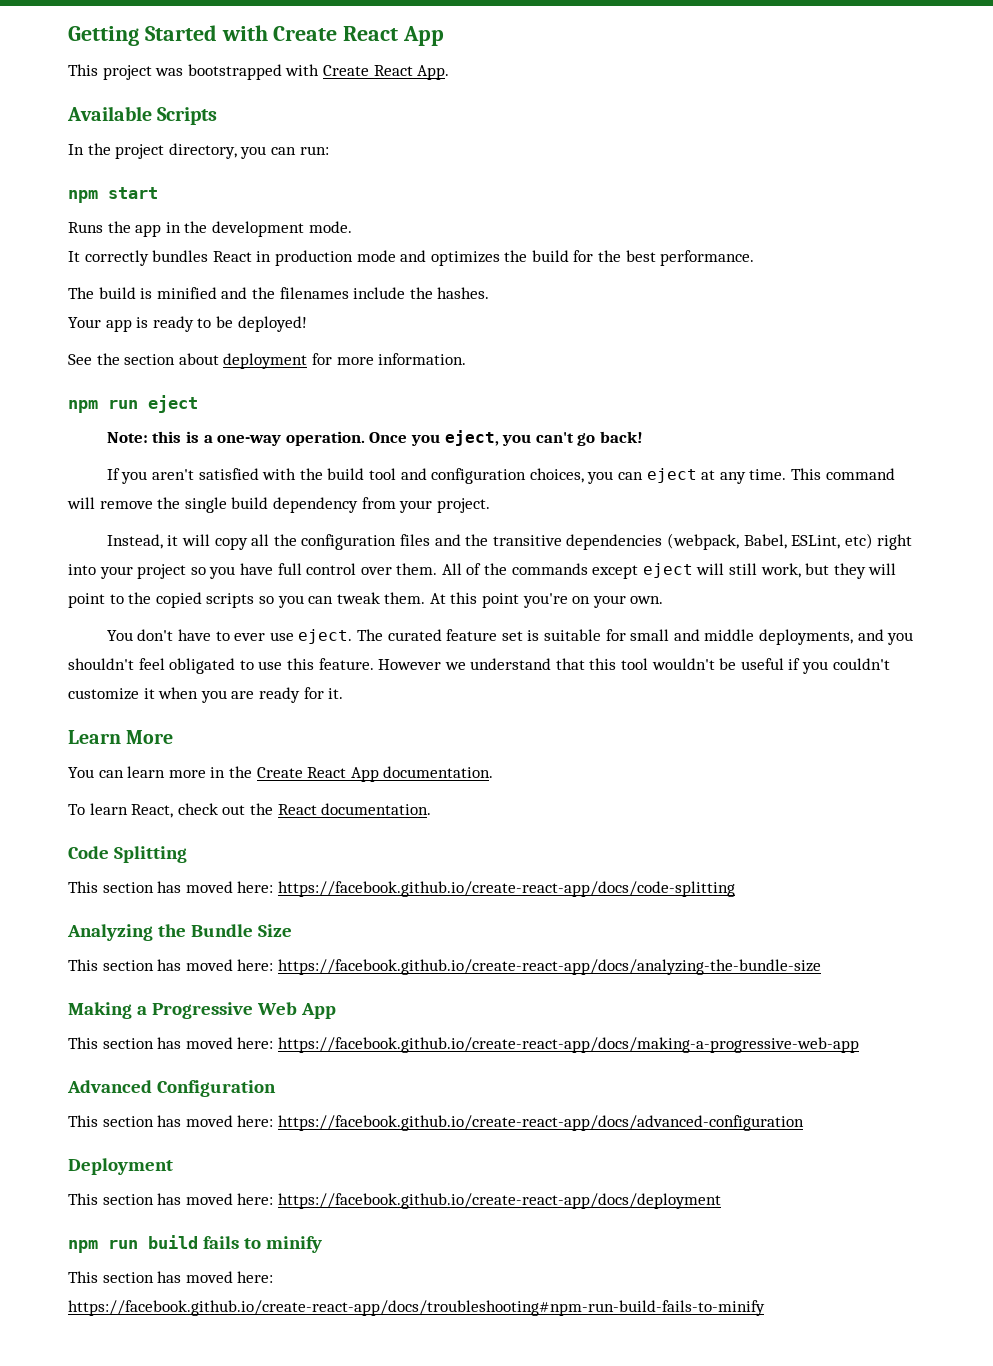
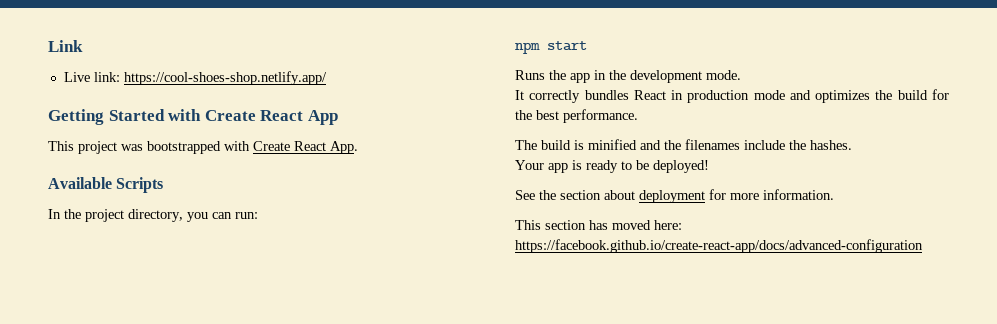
+ Link
+ Live link: https://cool-shoes-shop.netlify.app/
- npm run eject
- Note: this is a one-way operation. Once you eject, you can't go back!
- If you aren't satisfied with the build tool and configuration choices, you can eject at any time. This command will remove the single build dependency from your project.
- Instead, it will copy all the configuration files and the transitive dependencies (webpack, Babel, ESLint, etc) right into your project so you have full control over them. All of the commands except eject will still work, but they will point to the copied scripts so you can tweak them. At this point you're on your own.
- You don't have to ever use eject. The curated feature set is suitable for small and middle deployments, and you shouldn't feel obligated to use this feature. However we understand that this tool wouldn't be useful if you couldn't customize it when you are ready for it.
- Learn More
- You can learn more in the Create React App documentation.
- To learn React, check out the React documentation.
- Code Splitting
- This section has moved here: https://facebook.github.io/create-react-app/docs/code-splitting
- Analyzing the Bundle Size
- This section has moved here: https://facebook.github.io/create-react-app/docs/analyzing-the-bundle-size
- Making a Progressive Web App
- This section has moved here: https://facebook.github.io/create-react-app/docs/making-a-progressive-web-app
- Advanced Configuration
- Deployment
- This section has moved here: https://facebook.github.io/create-react-app/docs/deployment
- npm run build fails to minify
- This section has moved here: https://facebook.github.io/create-react-app/docs/troubleshooting#npm-run-build-fails-to-minify

